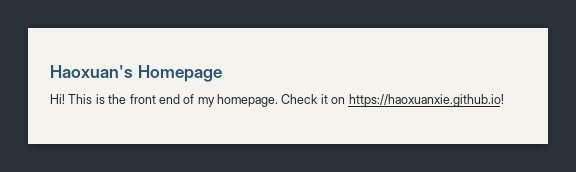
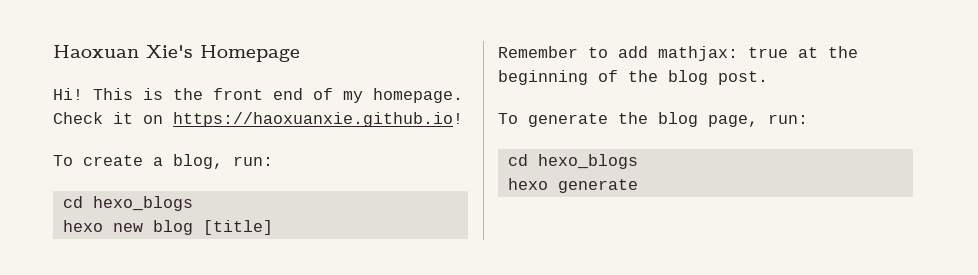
- Haoxuan's Homepage
+ Haoxuan Xie's Homepage
+ To create a blog, run:
+ cd hexo_blogs
+ hexo new blog [title]
+ Remember to add mathjax: true at the beginning of the blog post.
+ To generate the blog page, run:
+ cd hexo_blogs
+ hexo generate

